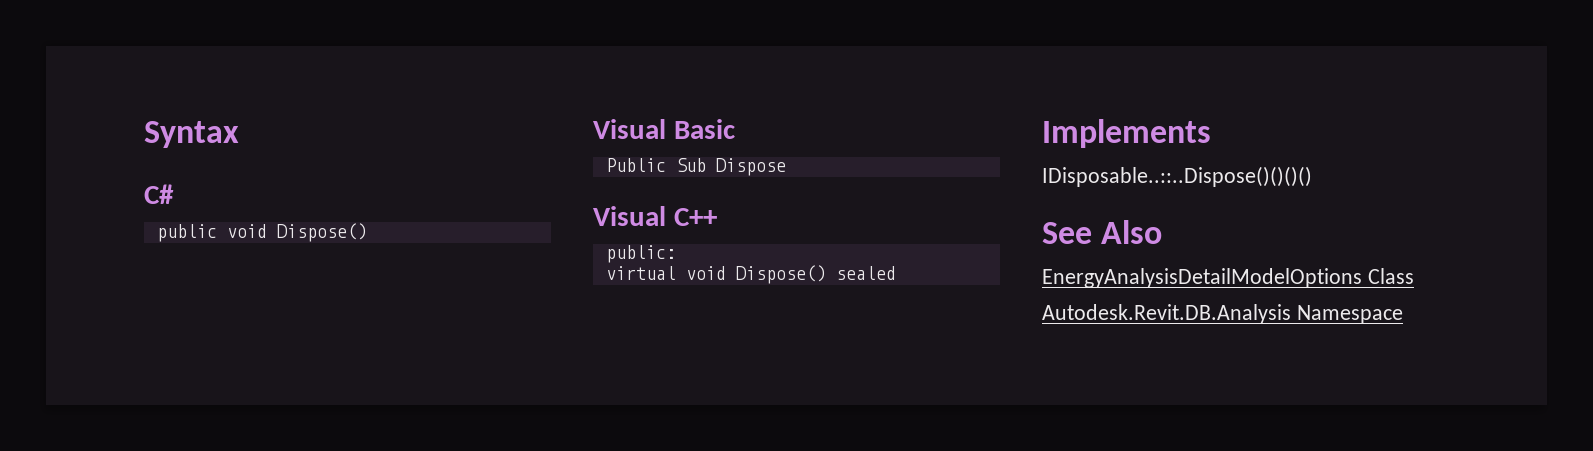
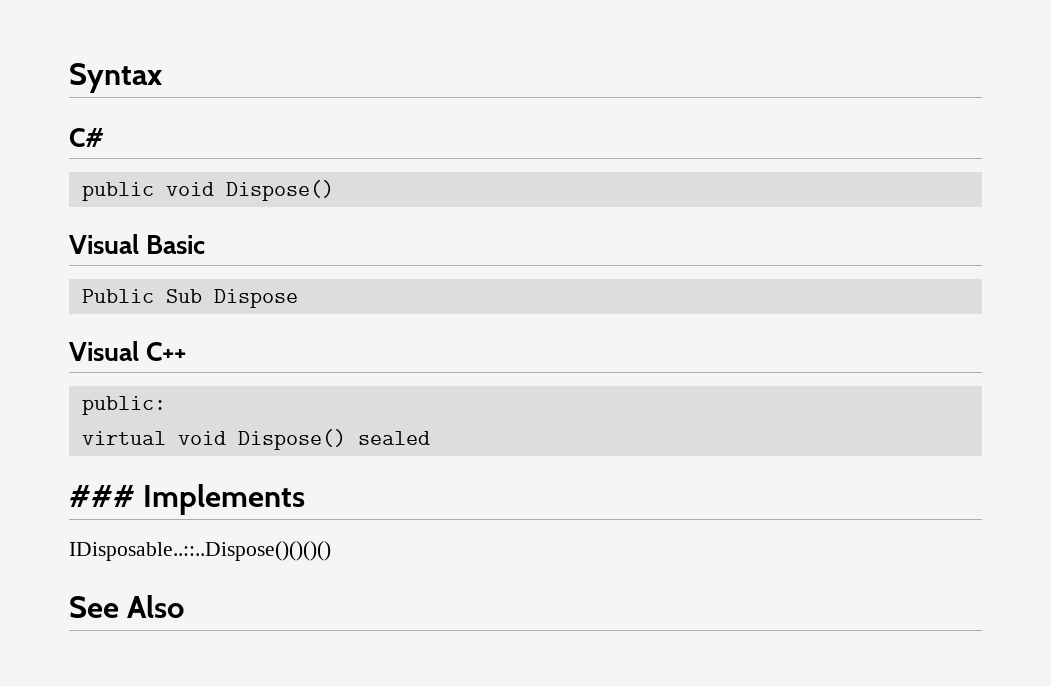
- Implements
+ ### Implements
- EnergyAnalysisDetailModelOptions Class
- Autodesk.Revit.DB.Analysis Namespace

